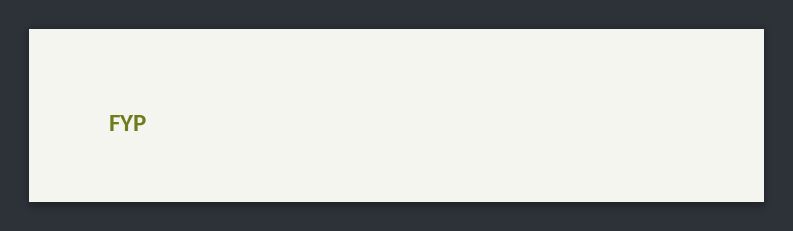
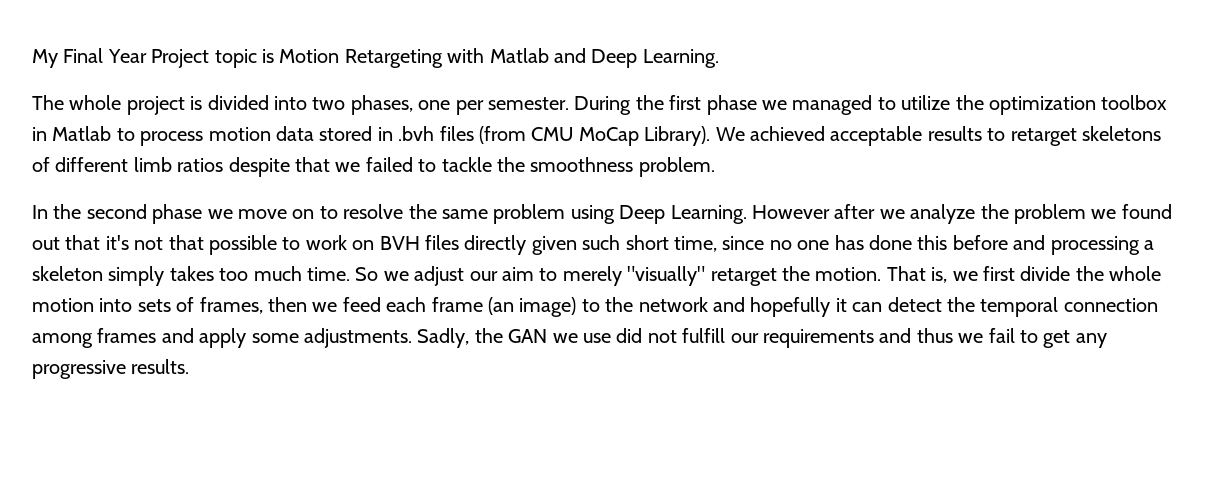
- FYP
+ My Final Year Project topic is Motion Retargeting with Matlab and Deep Learning.
+ The whole project is divided into two phases, one per semester. During the first phase we managed to utilize the optimization toolbox in Matlab to process motion data stored in .bvh files (from CMU MoCap Library). We achieved acceptable results to retarget skeletons of different limb ratios despite that we failed to tackle the smoothness problem.
+ In the second phase we move on to resolve the same problem using Deep Learning. However after we analyze the problem we found out that it's not that possible to work on BVH files directly given such short time, since no one has done this before and processing a skeleton simply takes too much time. So we adjust our aim to merely "visually" retarget the motion. That is, we first divide the whole motion into sets of frames, then we feed each frame (an image) to the network and hopefully it can detect the temporal connection among frames and apply some adjustments. Sadly, the GAN we use did not fulfill our requirements and thus we fail to get any progressive results.

